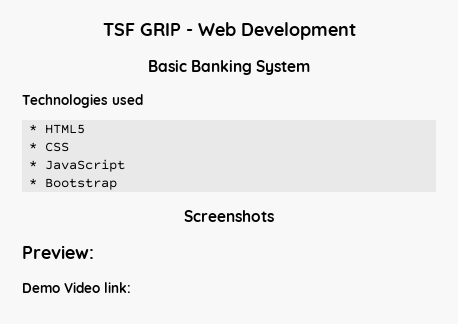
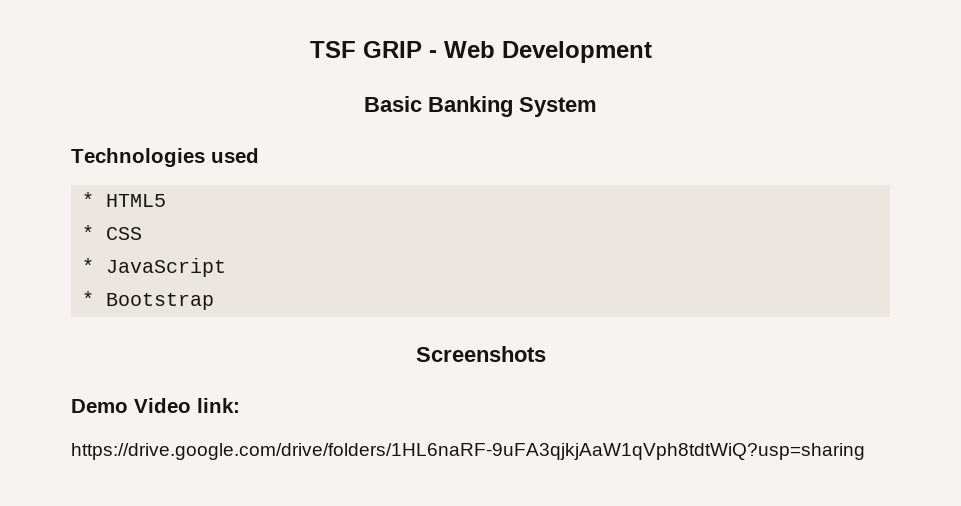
- Preview:
+ https://drive.google.com/drive/folders/1HL6naRF-9uFA3qjkjAaW1qVph8tdtWiQ?usp=sharing

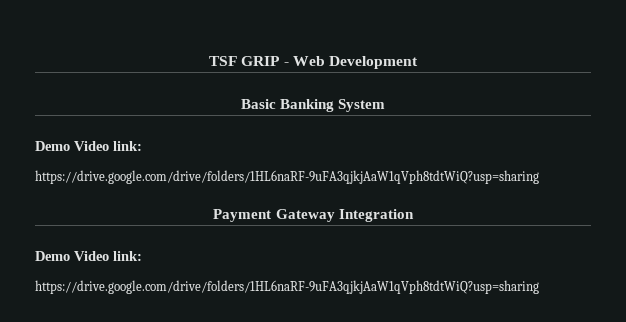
  Basic Banking System
- Technologies used
- * HTML5
- * CSS
- * JavaScript
- * Bootstrap
- Screenshots
+ Demo Video link:
+ https://drive.google.com/drive/folders/1HL6naRF-9uFA3qjkjAaW1qVph8tdtWiQ?usp=sharing
+ Payment Gateway Integration

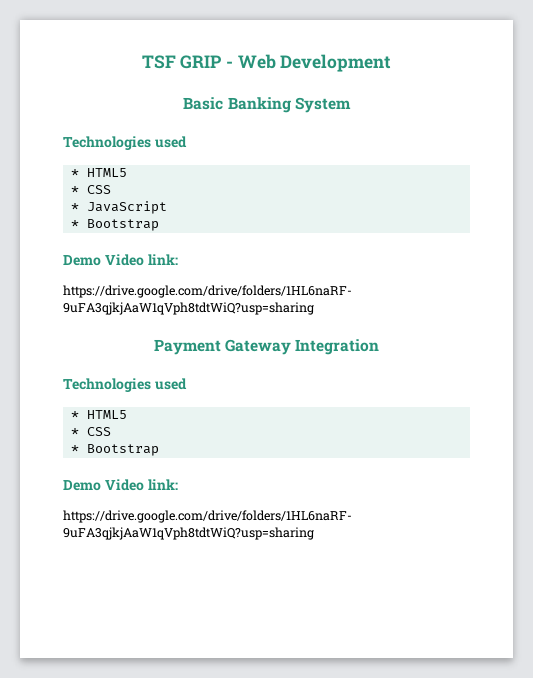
  Basic Banking System
+ Technologies used
+ * HTML5
+ * CSS
+ * JavaScript
+ * Bootstrap
  Payment Gateway Integration
+ Technologies used
+ * HTML5
+ * CSS
+ * Bootstrap

